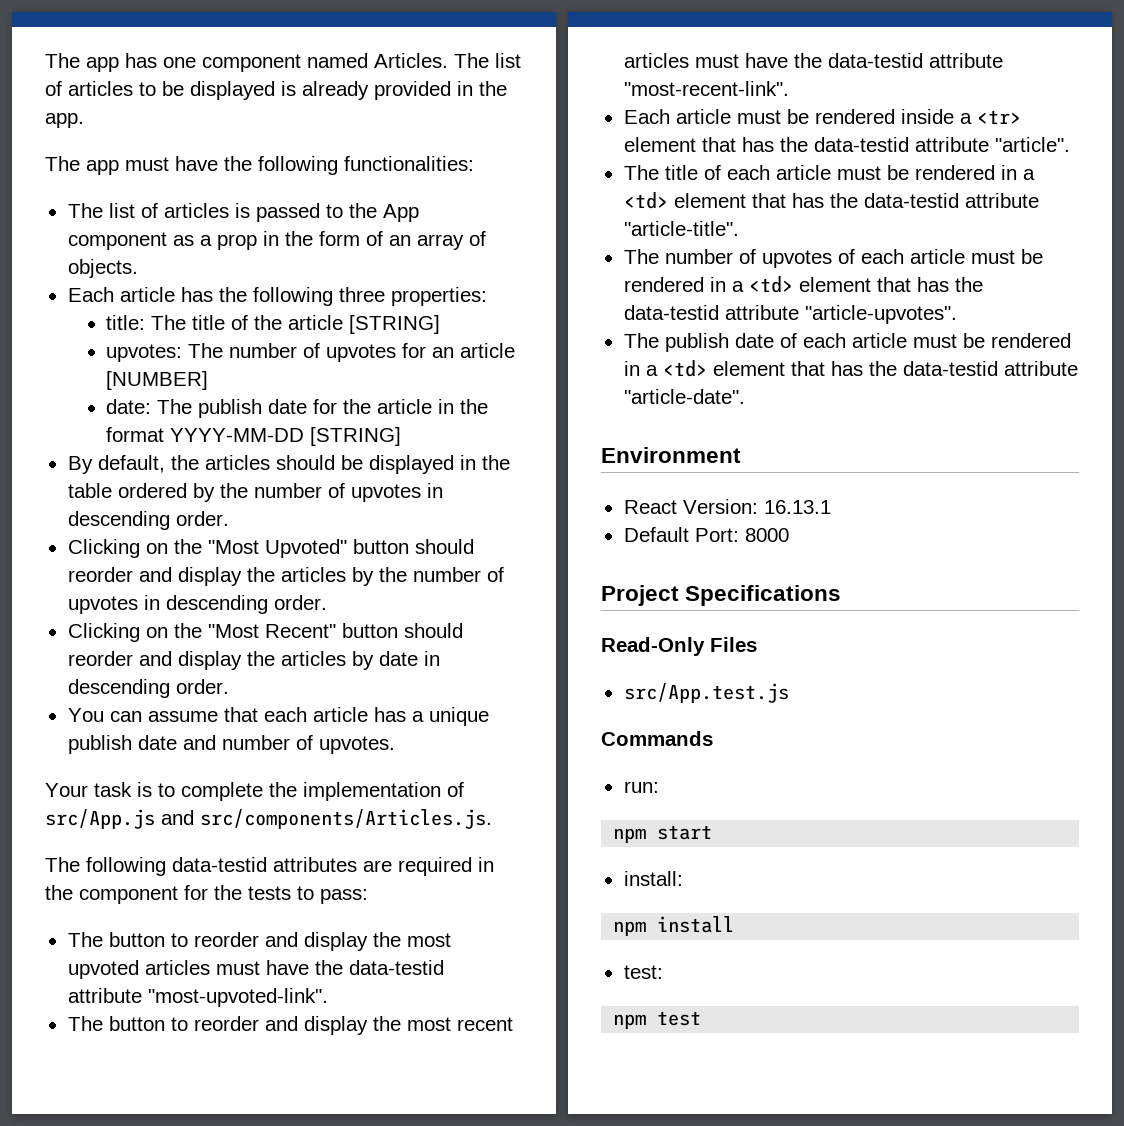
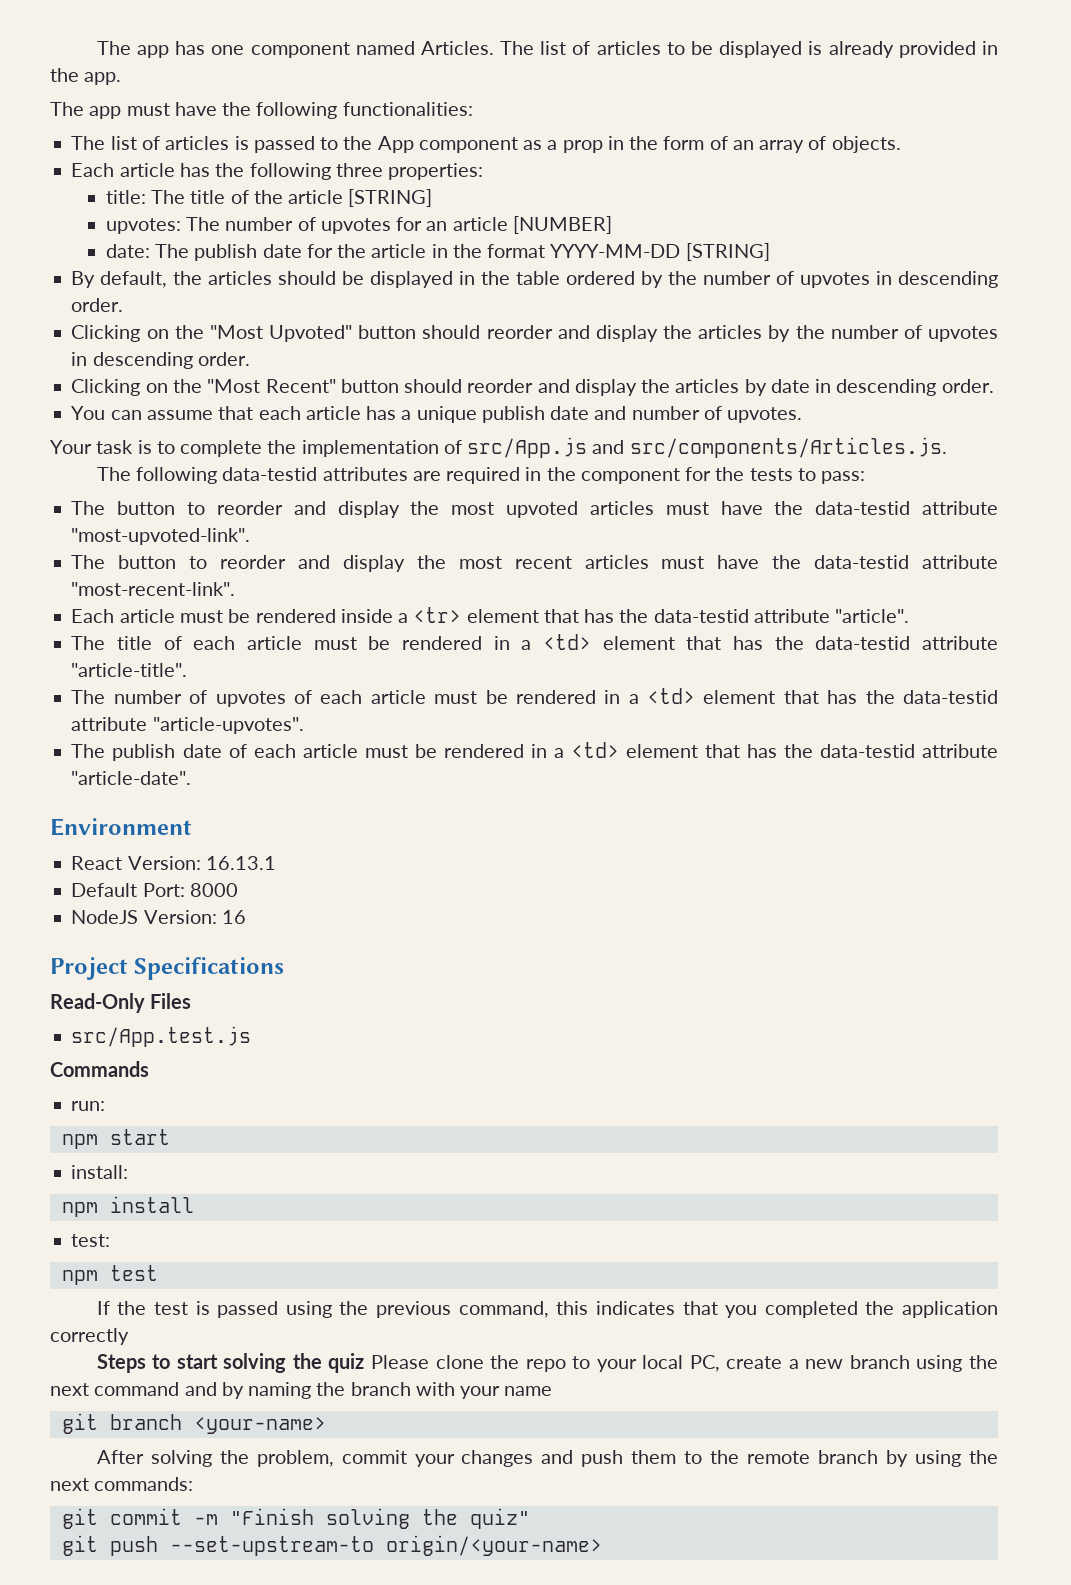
+ NodeJS Version: 16
+ If the test is passed using the previous command, this indicates that you completed the application correctly
+ Steps to start solving the quiz Please clone the repo to your local PC, create a new branch using the next command and by naming the branch with your name
+ git branch <your-name>
+ After solving the problem, commit your changes and push them to the remote branch by using the next commands:
+ git commit -m "Finish solving the quiz"
+ git push --set-upstream-to origin/<your-name>

